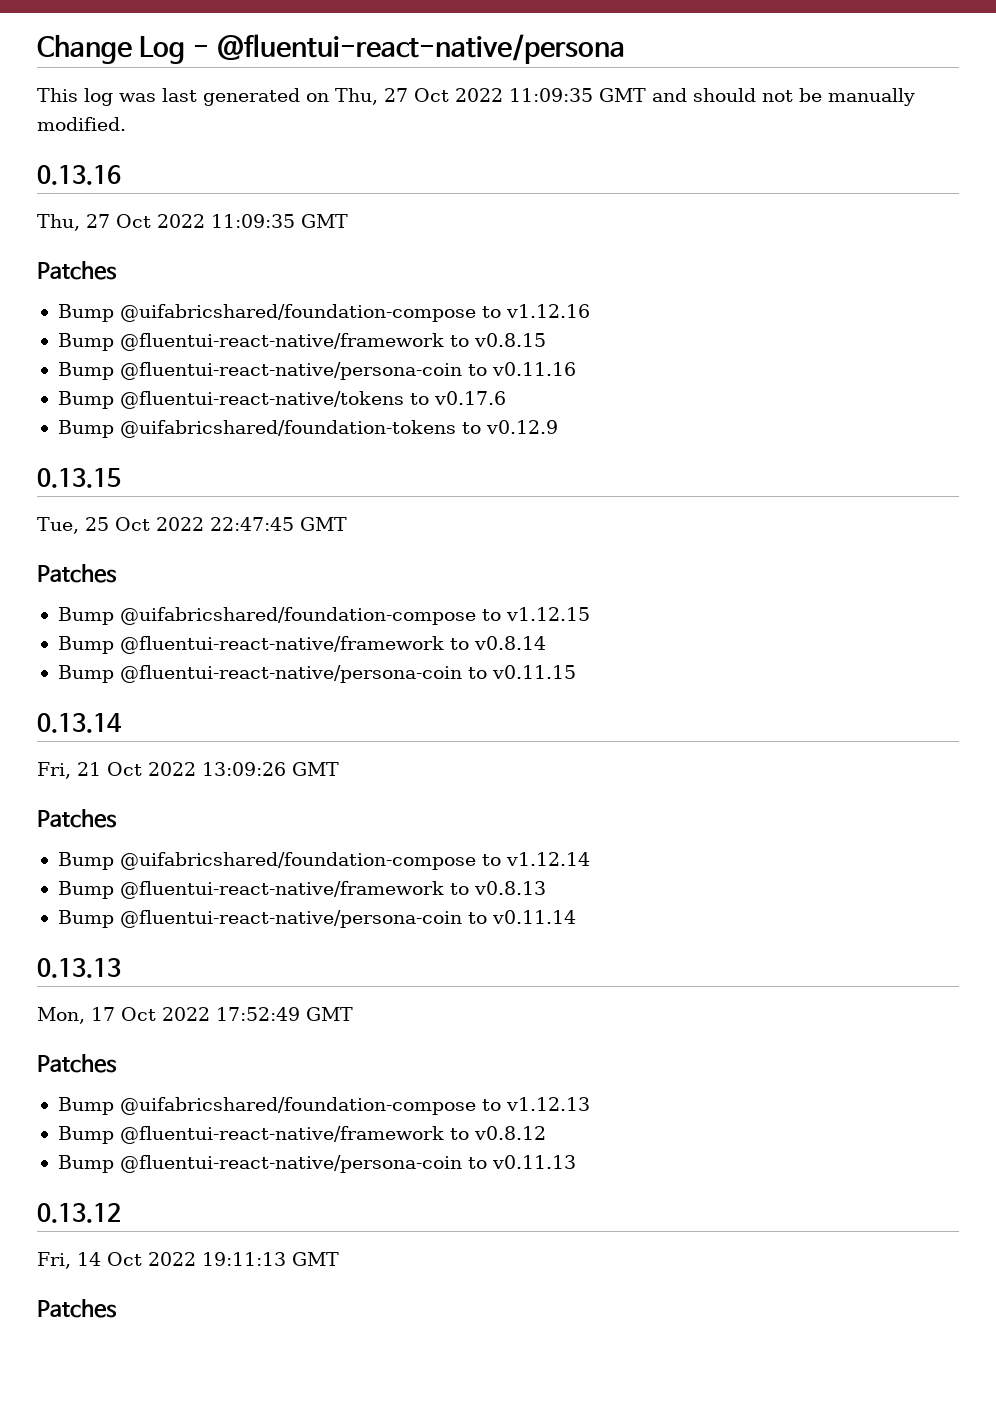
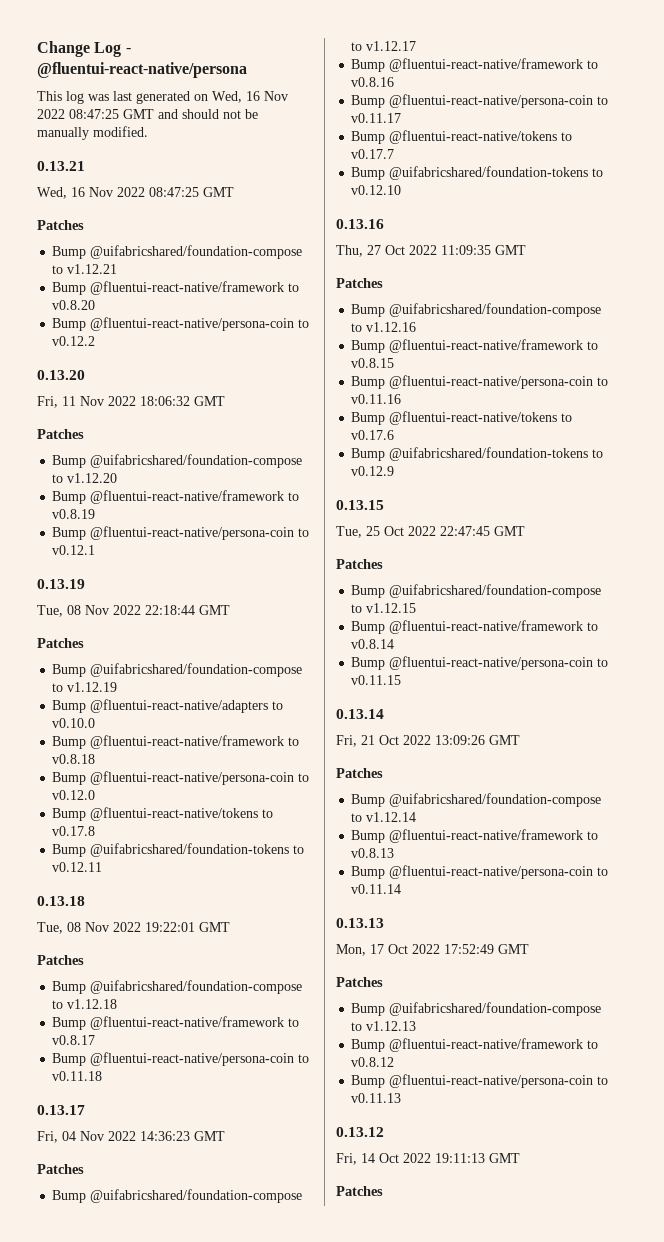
- This log was last generated on Thu, 27 Oct 2022 11:09:35 GMT and should not be manually modified.
+ This log was last generated on Wed, 16 Nov 2022 08:47:25 GMT and should not be manually modified.
+ 0.13.21
+ Wed, 16 Nov 2022 08:47:25 GMT
+ Patches
+ Bump @uifabricshared/foundation-compose to v1.12.21
+ Bump @fluentui-react-native/framework to v0.8.20
+ Bump @fluentui-react-native/persona-coin to v0.12.2
+ 0.13.20
+ Fri, 11 Nov 2022 18:06:32 GMT
+ Patches
+ Bump @uifabricshared/foundation-compose to v1.12.20
+ Bump @fluentui-react-native/framework to v0.8.19
+ Bump @fluentui-react-native/persona-coin to v0.12.1
+ 0.13.19
+ Tue, 08 Nov 2022 22:18:44 GMT
+ Patches
+ Bump @uifabricshared/foundation-compose to v1.12.19
+ Bump @fluentui-react-native/adapters to v0.10.0
+ Bump @fluentui-react-native/framework to v0.8.18
+ Bump @fluentui-react-native/persona-coin to v0.12.0
+ Bump @fluentui-react-native/tokens to v0.17.8
+ Bump @uifabricshared/foundation-tokens to v0.12.11
+ 0.13.18
+ Tue, 08 Nov 2022 19:22:01 GMT
+ Patches
+ Bump @uifabricshared/foundation-compose to v1.12.18
+ Bump @fluentui-react-native/framework to v0.8.17
+ Bump @fluentui-react-native/persona-coin to v0.11.18
+ 0.13.17
+ Fri, 04 Nov 2022 14:36:23 GMT
+ Patches
+ Bump @uifabricshared/foundation-compose to v1.12.17
+ Bump @fluentui-react-native/framework to v0.8.16
+ Bump @fluentui-react-native/persona-coin to v0.11.17
+ Bump @fluentui-react-native/tokens to v0.17.7
+ Bump @uifabricshared/foundation-tokens to v0.12.10

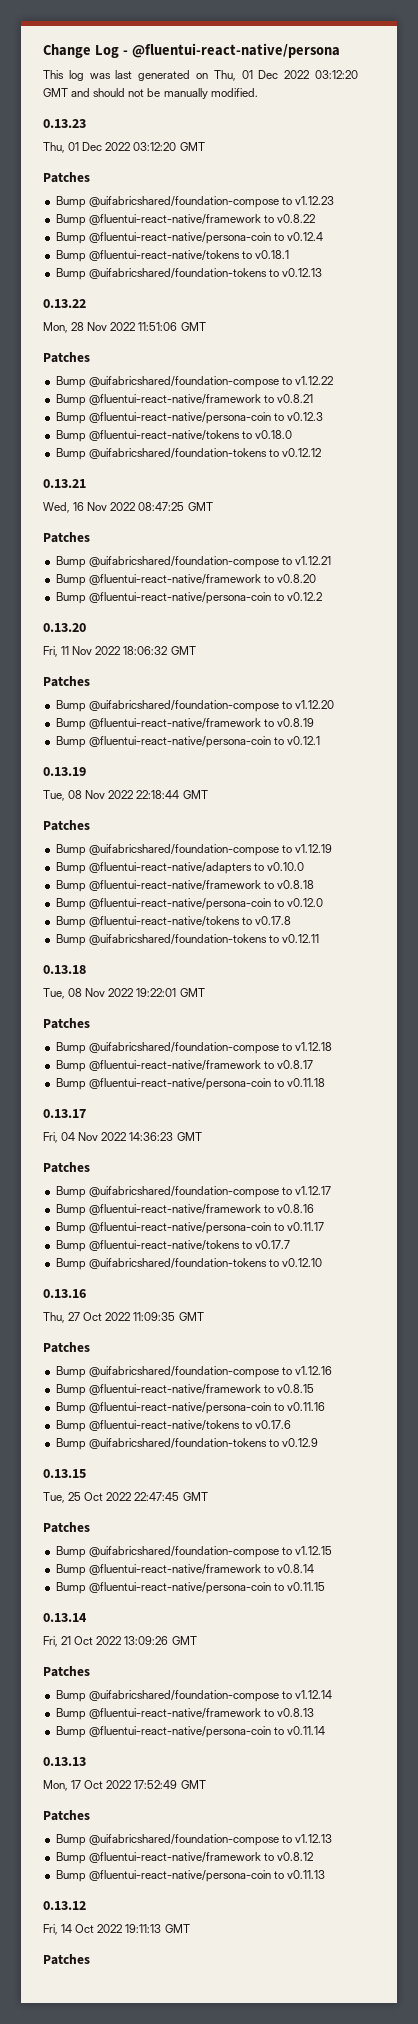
- This log was last generated on Wed, 16 Nov 2022 08:47:25 GMT and should not be manually modified.
+ This log was last generated on Thu, 01 Dec 2022 03:12:20 GMT and should not be manually modified.
+ 0.13.23
+ Thu, 01 Dec 2022 03:12:20 GMT
+ Patches
+ Bump @uifabricshared/foundation-compose to v1.12.23
+ Bump @fluentui-react-native/framework to v0.8.22
+ Bump @fluentui-react-native/persona-coin to v0.12.4
+ Bump @fluentui-react-native/tokens to v0.18.1
+ Bump @uifabricshared/foundation-tokens to v0.12.13
+ 0.13.22
+ Mon, 28 Nov 2022 11:51:06 GMT
+ Patches
+ Bump @uifabricshared/foundation-compose to v1.12.22
+ Bump @fluentui-react-native/framework to v0.8.21
+ Bump @fluentui-react-native/persona-coin to v0.12.3
+ Bump @fluentui-react-native/tokens to v0.18.0
+ Bump @uifabricshared/foundation-tokens to v0.12.12

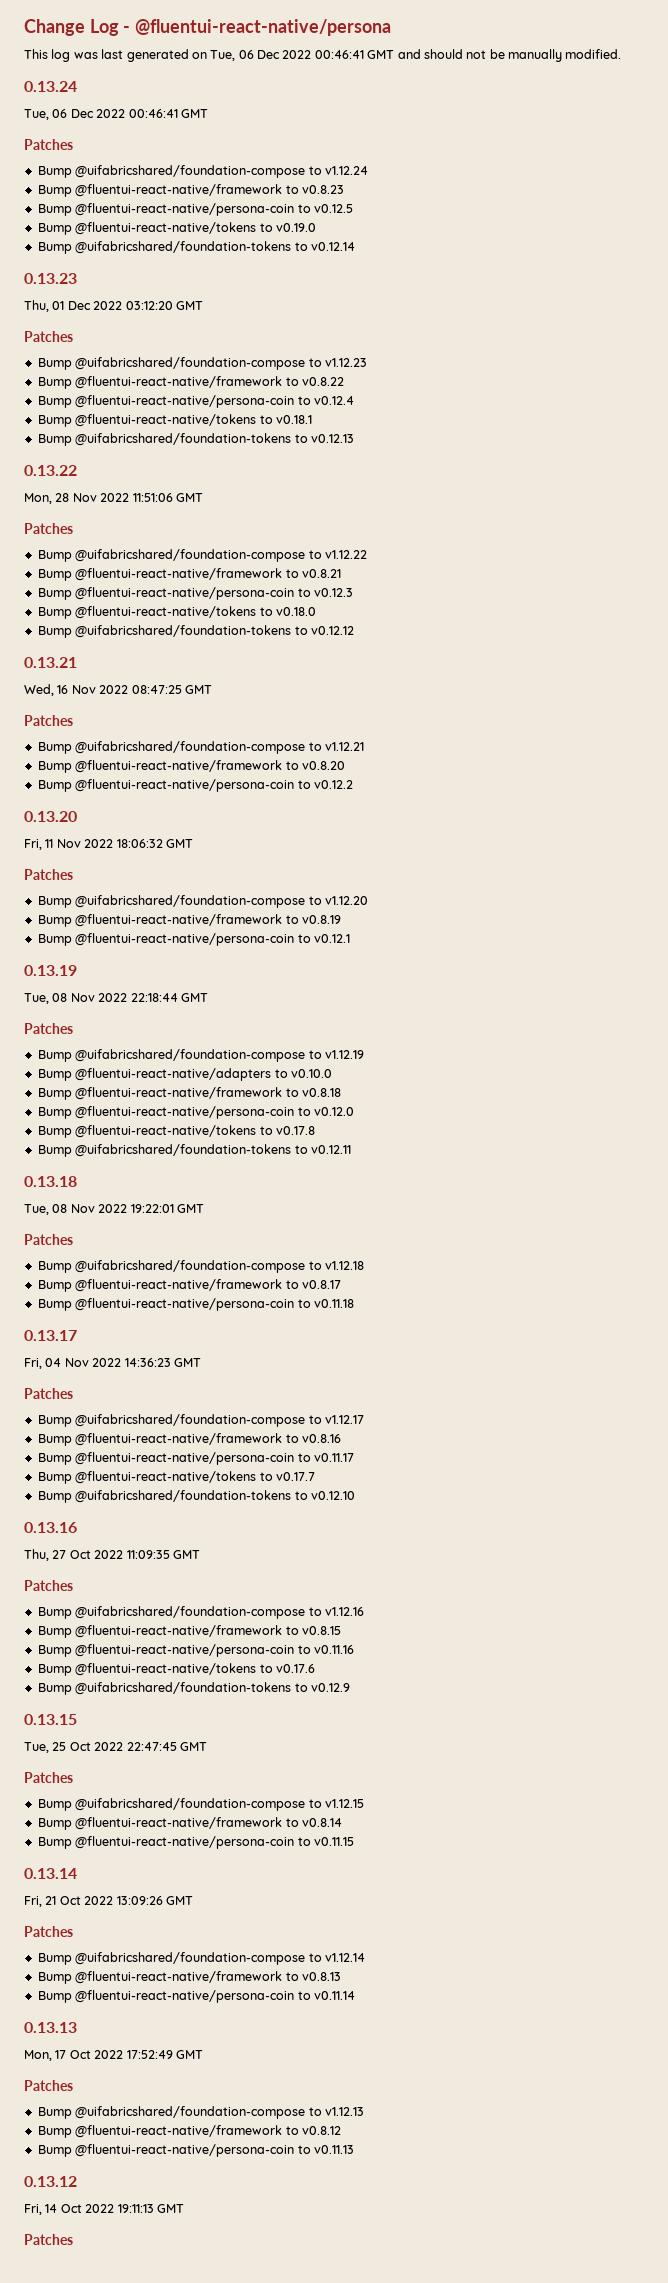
- This log was last generated on Thu, 01 Dec 2022 03:12:20 GMT and should not be manually modified.
+ This log was last generated on Tue, 06 Dec 2022 00:46:41 GMT and should not be manually modified.
+ 0.13.24
+ Tue, 06 Dec 2022 00:46:41 GMT
+ Patches
+ Bump @uifabricshared/foundation-compose to v1.12.24
+ Bump @fluentui-react-native/framework to v0.8.23
+ Bump @fluentui-react-native/persona-coin to v0.12.5
+ Bump @fluentui-react-native/tokens to v0.19.0
+ Bump @uifabricshared/foundation-tokens to v0.12.14

